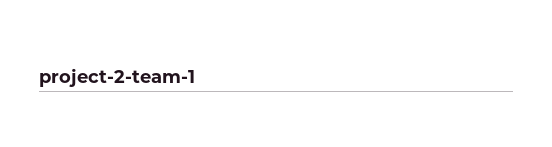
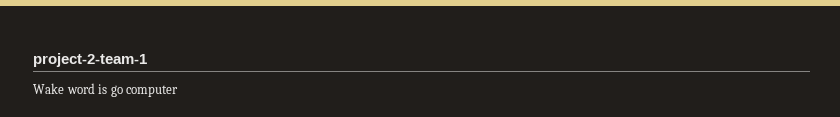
+ Wake word is go computer

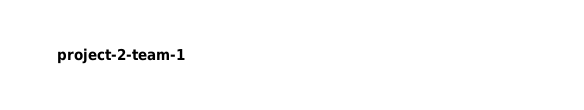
- Wake word is go computer

